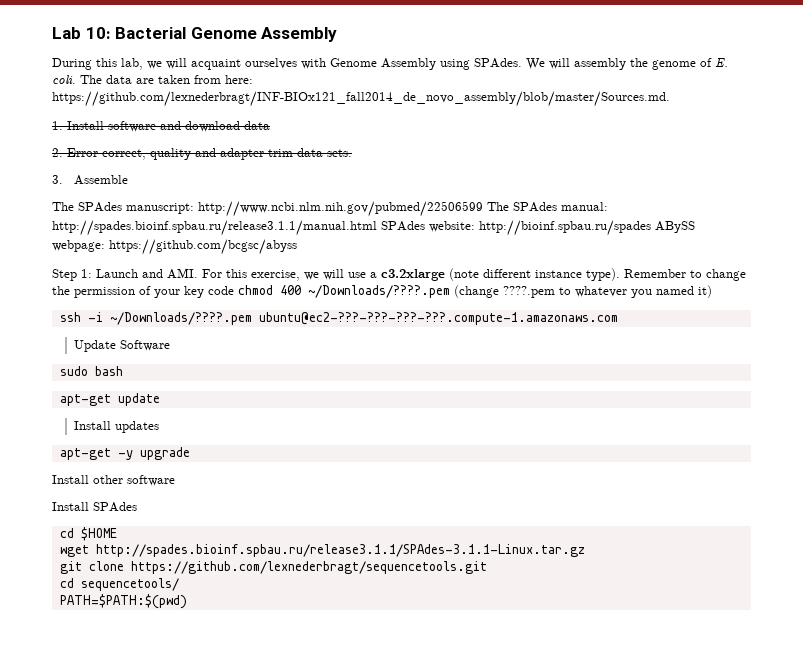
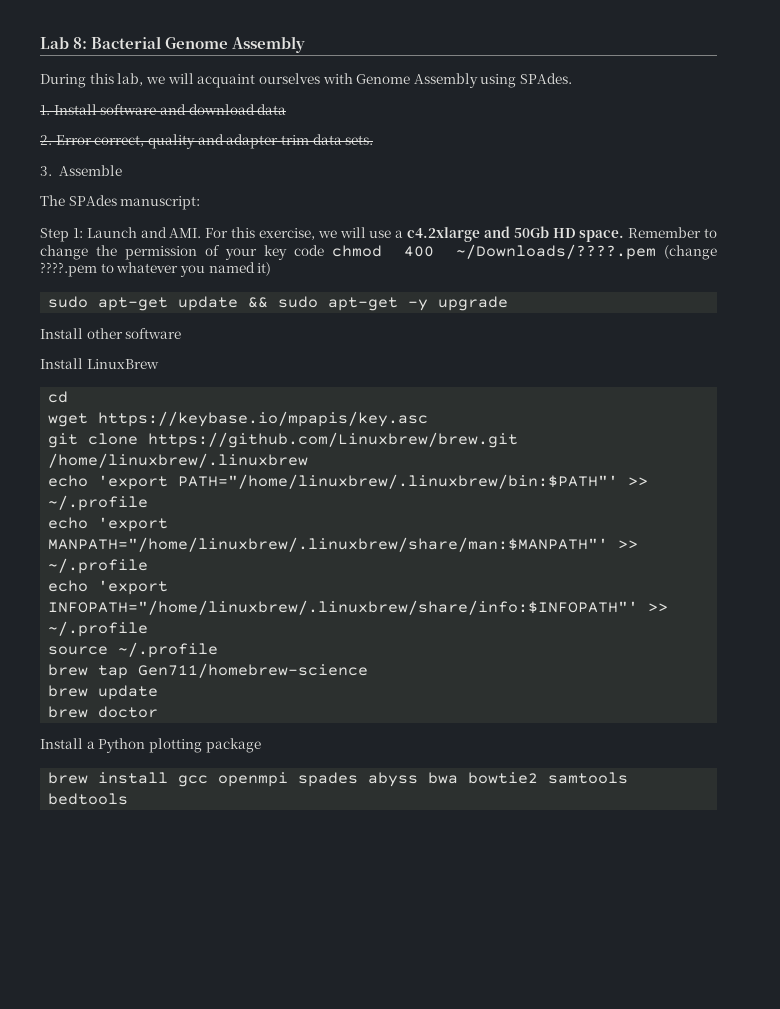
- Lab 10: Bacterial Genome Assembly
+ Lab 8: Bacterial Genome Assembly
- We will assembly the genome of E. coli. The data are taken from here: https://github.com/lexnederbragt/INF-BIOx121_fall2014_de_novo_assembly/blob/master/Sources.md.
- The SPAdes manuscript: http://www.ncbi.nlm.nih.gov/pubmed/22506599 The SPAdes manual: http://spades.bioinf.spbau.ru/release3.1.1/manual.html SPAdes website: http://bioinf.spbau.ru/spades ABySS webpage: https://github.com/bcgsc/abyss
+ The SPAdes manuscript:
- Step 1: Launch and AMI. For this exercise, we will use a c3.2xlarge (note different instance type).
+ Step 1: Launch and AMI. For this exercise, we will use a c4.2xlarge and 50Gb HD space.
- ssh -i ~/Downloads/????.pem ubuntu@ec2-???-???-???-???.compute-1.amazonaws.com
- Update Software
- sudo bash
- apt-get update
- Install updates
- apt-get -y upgrade
+ sudo apt-get update && sudo apt-get -y upgrade
- Install SPAdes
- cd $HOME
+ Install LinuxBrew
+ cd
- wget http://spades.bioinf.spbau.ru/release3.1.1/SPAdes-3.1.1-Linux.tar.gz
+ wget https://keybase.io/mpapis/key.asc
- git clone https://github.com/lexnederbragt/sequencetools.git
- cd sequencetools/
- PATH=$PATH:$(pwd)
+ git clone https://github.com/Linuxbrew/brew.git /home/linuxbrew/.linuxbrew
+ echo 'export PATH="/home/linuxbrew/.linuxbrew/bin:$PATH"' >> ~/.profile
+ echo 'export MANPATH="/home/linuxbrew/.linuxbrew/share/man:$MANPATH"' >> ~/.profile
+ echo 'export INFOPATH="/home/linuxbrew/.linuxbrew/share/info:$INFOPATH"' >> ~/.profile
+ source ~/.profile
+ brew tap Gen711/homebrew-science
+ brew update
+ brew doctor
+ Install a Python plotting package
+ brew install gcc openmpi spades abyss bwa bowtie2 samtools bedtools

